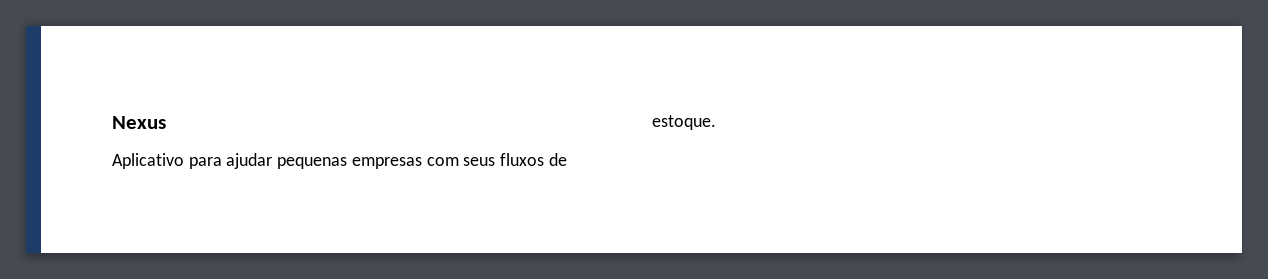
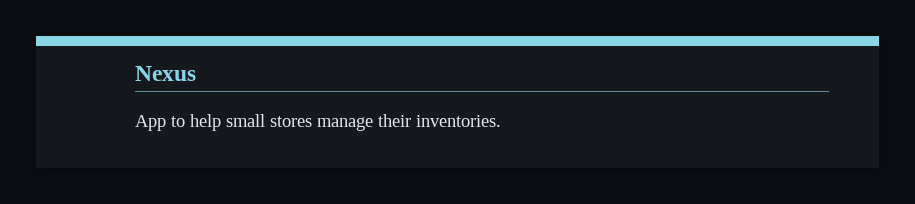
- Aplicativo para ajudar pequenas empresas com seus fluxos de estoque.
+ App to help small stores manage their inventories.

